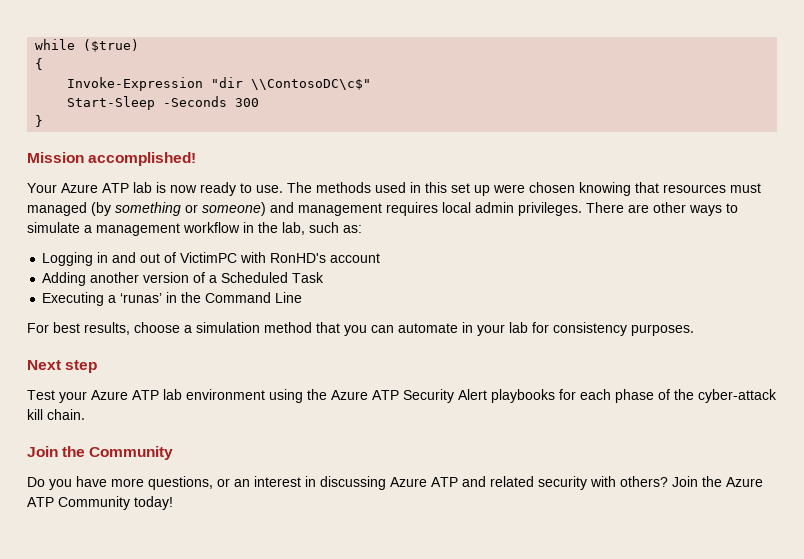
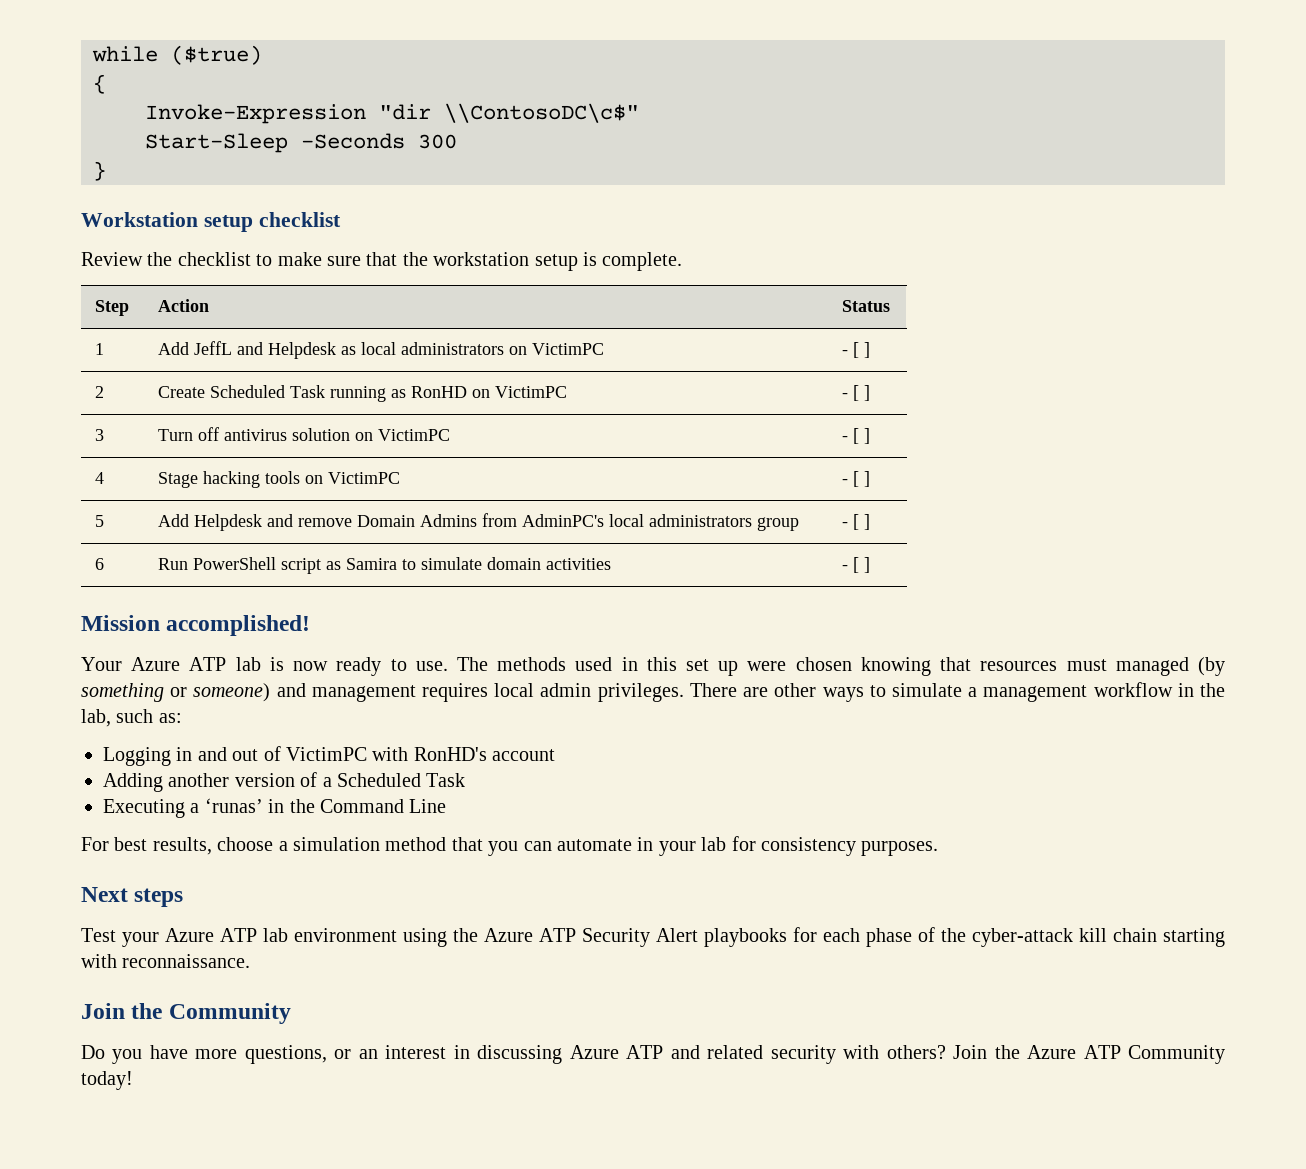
+ Workstation setup checklist
+ Review the checklist to make sure that the workstation setup is complete.
+ Step | Action | Status
+ 1 | Add JeffL and Helpdesk as local administrators on VictimPC | - [ ]
+ 2 | Create Scheduled Task running as RonHD on VictimPC | - [ ]
+ 3 | Turn off antivirus solution on VictimPC | - [ ]
+ 4 | Stage hacking tools on VictimPC | - [ ]
+ 5 | Add Helpdesk and remove Domain Admins from AdminPC's local administrators group | - [ ]
+ 6 | Run PowerShell script as Samira to simulate domain activities | - [ ]
- Next step
+ Next steps
- Test your Azure ATP lab environment using the Azure ATP Security Alert playbooks for each phase of the cyber-attack kill chain.
+ Test your Azure ATP lab environment using the Azure ATP Security Alert playbooks for each phase of the cyber-attack kill chain starting with reconnaissance.

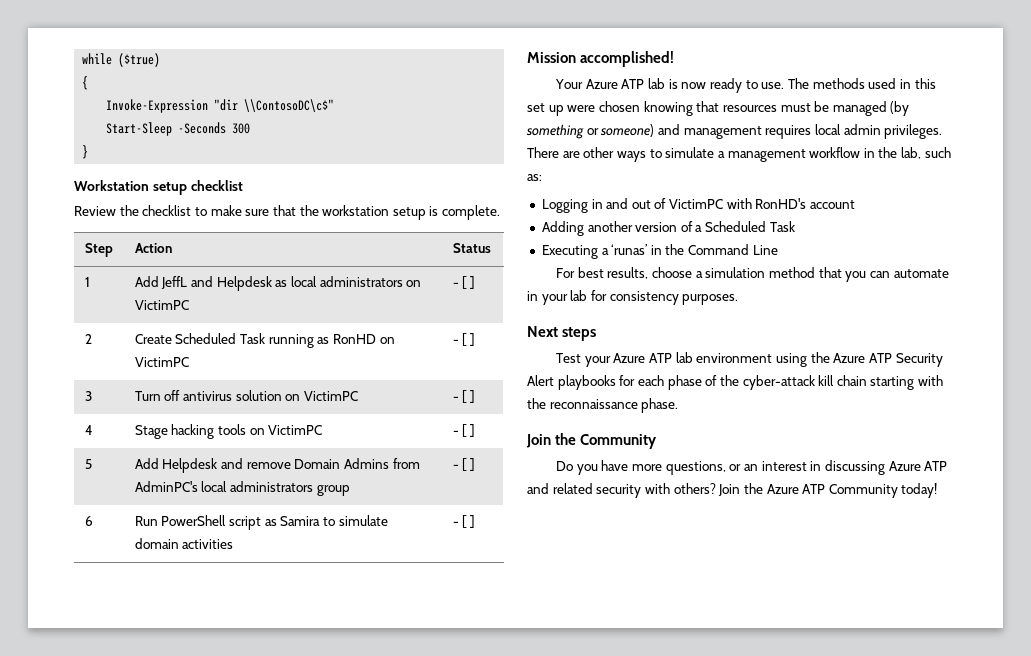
- The methods used in this set up were chosen knowing that resources must managed (by something or someone) and management requires local admin privileges.
+ The methods used in this set up were chosen knowing that resources must be managed (by something or someone) and management requires local admin privileges.
- Test your Azure ATP lab environment using the Azure ATP Security Alert playbooks for each phase of the cyber-attack kill chain starting with reconnaissance.
+ Test your Azure ATP lab environment using the Azure ATP Security Alert playbooks for each phase of the cyber-attack kill chain starting with the reconnaissance phase.

